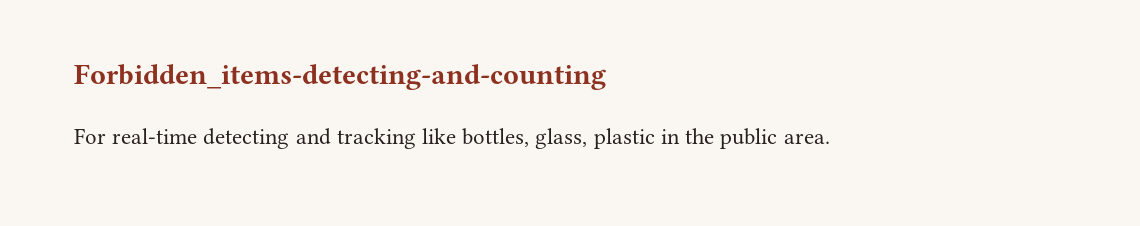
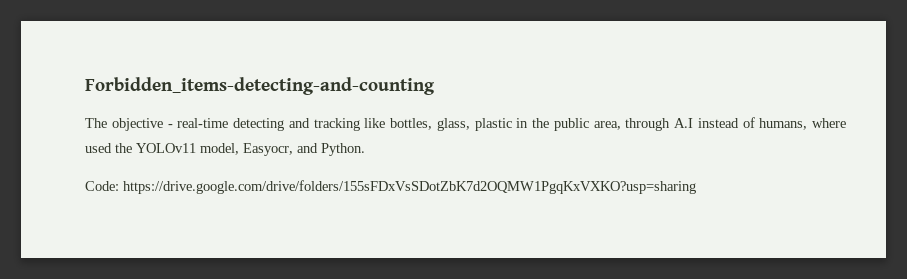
- For real-time detecting and tracking like bottles, glass, plastic in the public area.
+ The objective - real-time detecting and tracking like bottles, glass, plastic in the public area, through A.I instead of humans, where used the YOLOv11 model, Easyocr, and Python.
+ Code: https://drive.google.com/drive/folders/155sFDxVsSDotZbK7d2OQMW1PgqKxVXKO?usp=sharing

